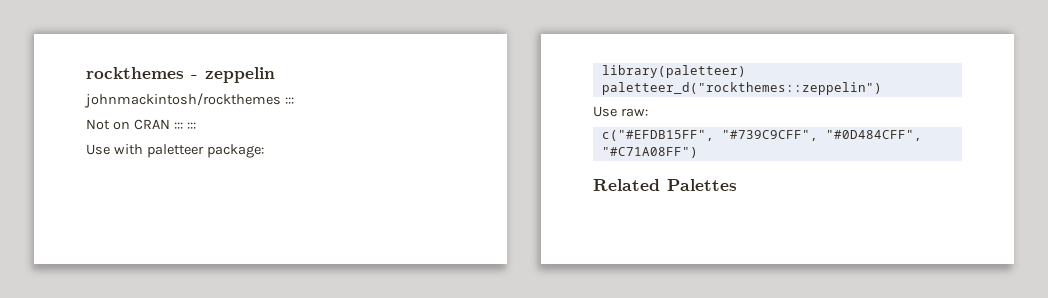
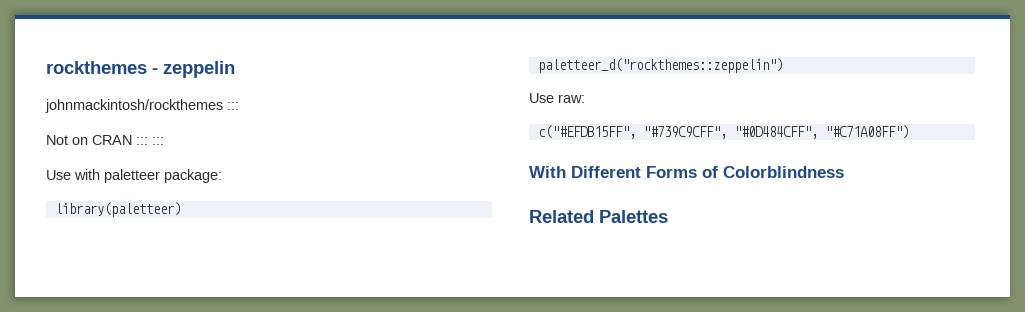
+ With Different Forms of Colorblindness

